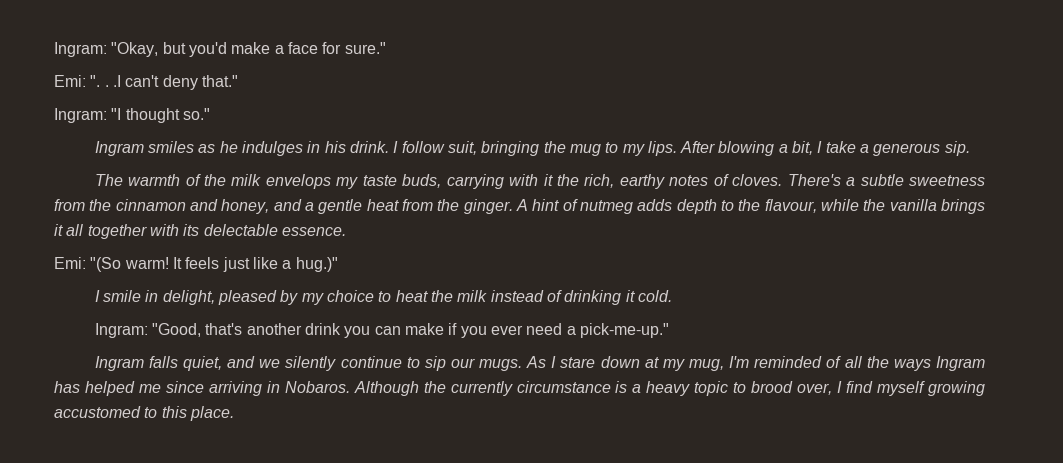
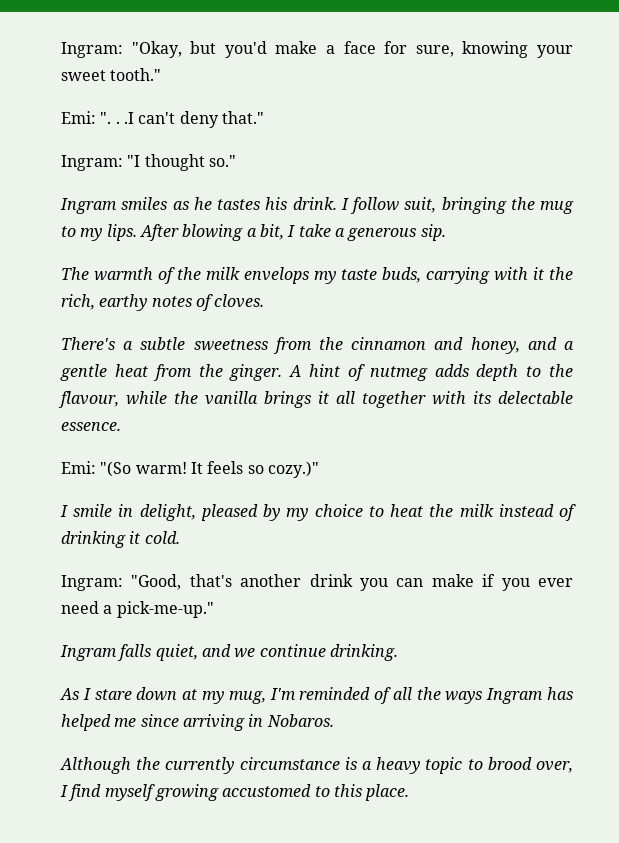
- Ingram: "Okay, but you'd make a face for sure."
+ Ingram: "Okay, but you'd make a face for sure, knowing your sweet tooth."
- Ingram smiles as he indulges in his drink.
+ Ingram smiles as he tastes his drink.
- The warmth of the milk envelops my taste buds, carrying with it the rich, earthy notes of cloves. There's a subtle sweetness from the cinnamon and honey, and a gentle heat from the ginger.
+ The warmth of the milk envelops my taste buds, carrying with it the rich, earthy notes of cloves.
+ There's a subtle sweetness from the cinnamon and honey, and a gentle heat from the ginger.
- It feels just like a hug.)"
+ It feels so cozy.)"
- Ingram falls quiet, and we silently continue to sip our mugs. As I stare down at my mug, I'm reminded of all the ways Ingram has helped me since arriving in Nobaros. Although the currently circumstance is a heavy topic to brood over, I find myself growing accustomed to this place.
+ Ingram falls quiet, and we continue drinking.
+ As I stare down at my mug, I'm reminded of all the ways Ingram has helped me since arriving in Nobaros.
+ Although the currently circumstance is a heavy topic to brood over, I find myself growing accustomed to this place.

